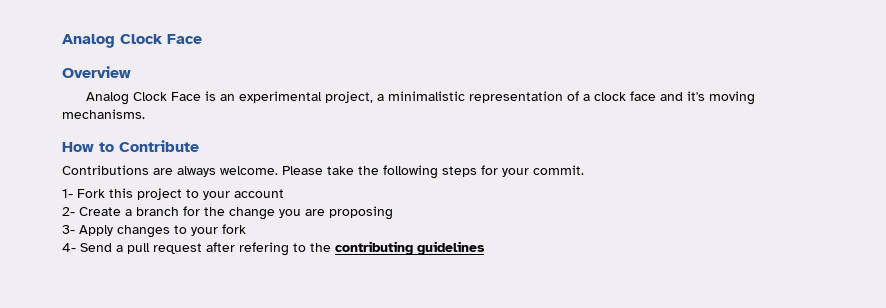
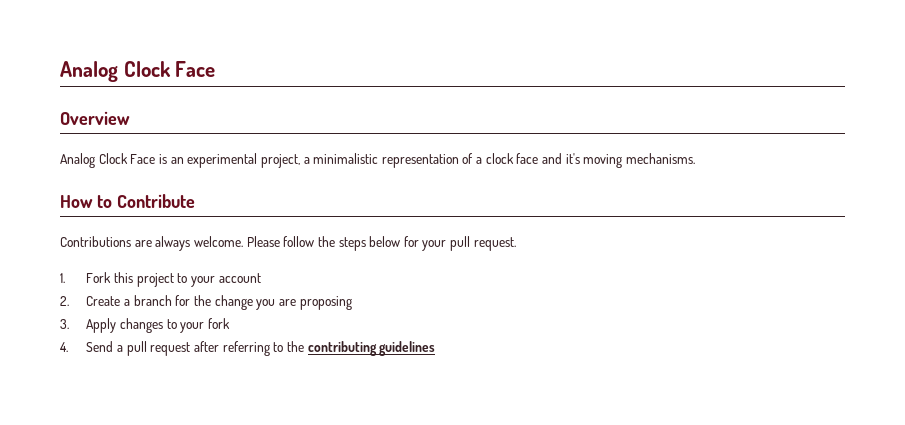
- Please take the following steps for your commit.
- 1- Fork this project to your account
+ Please follow the steps below for your pull request.
+ 1. Fork this project to your account
- 2- Create a branch for the change you are proposing
+ 2. Create a branch for the change you are proposing
- 3- Apply changes to your fork
+ 3. Apply changes to your fork
- 4- Send a pull request after refering to the contributing guidelines
+ 4. Send a pull request after referring to the contributing guidelines

